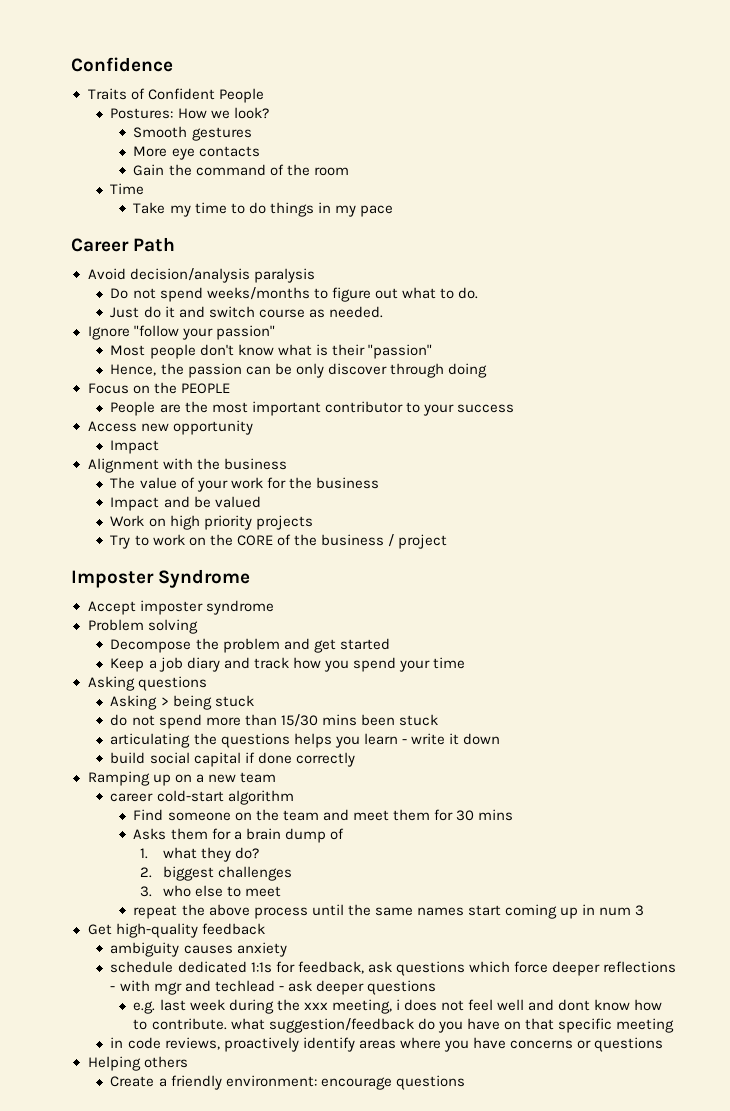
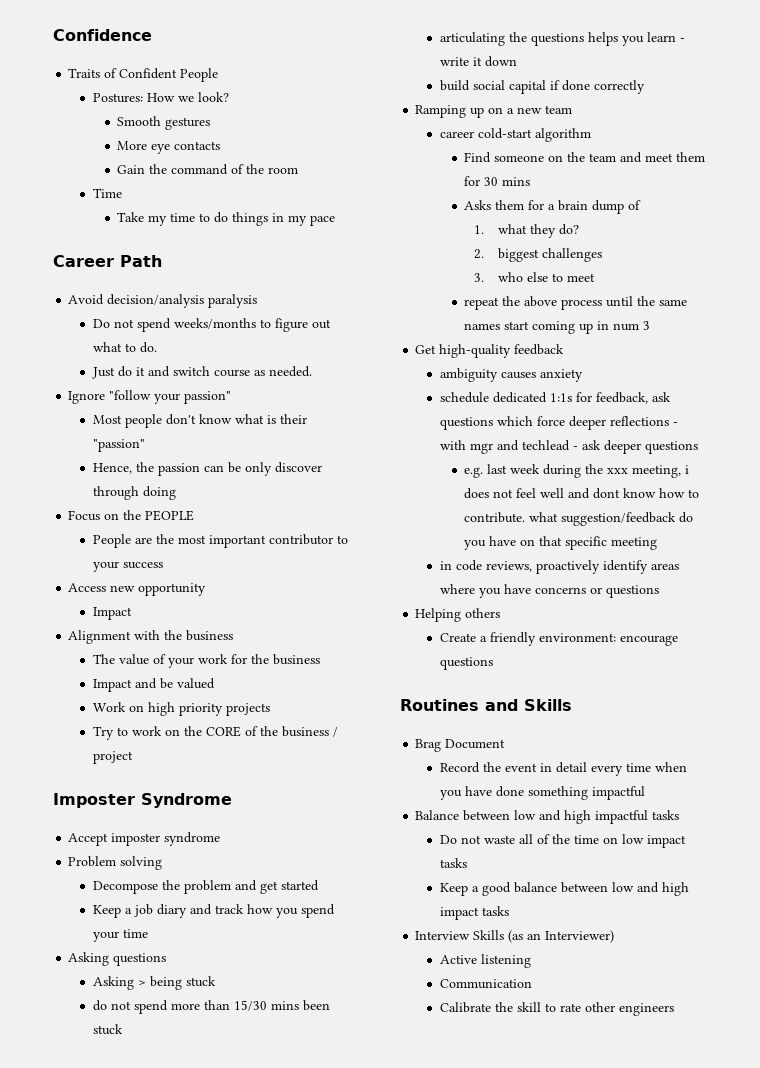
+ Routines and Skills
+ Brag Document
+ Record the event in detail every time when you have done something impactful
+ Balance between low and high impactful tasks
+ Do not waste all of the time on low impact tasks
+ Keep a good balance between low and high impact tasks
+ Interview Skills (as an Interviewer)
+ Active listening
+ Communication
+ Calibrate the skill to rate other engineers

